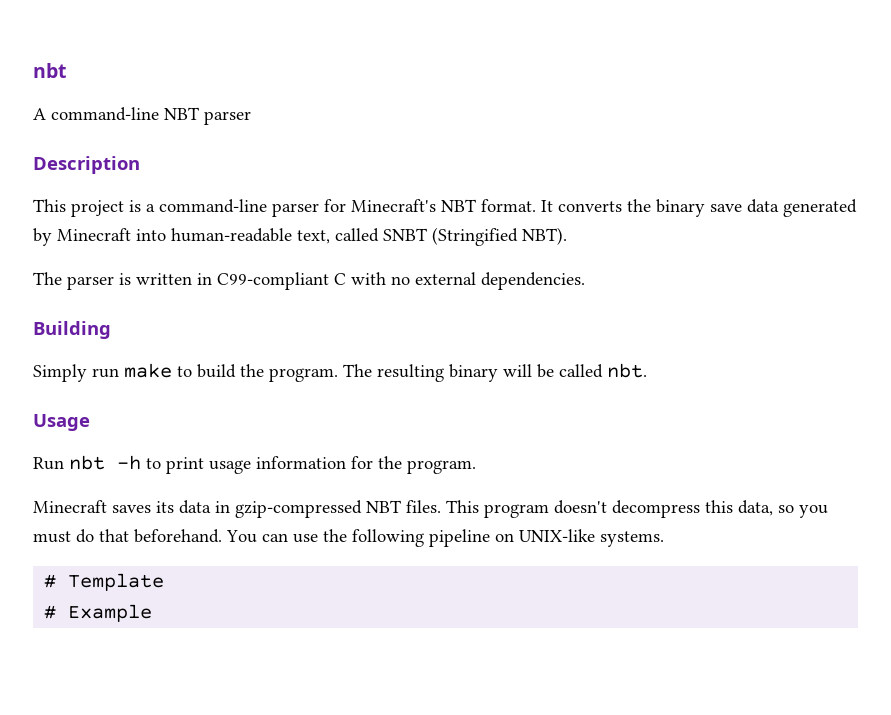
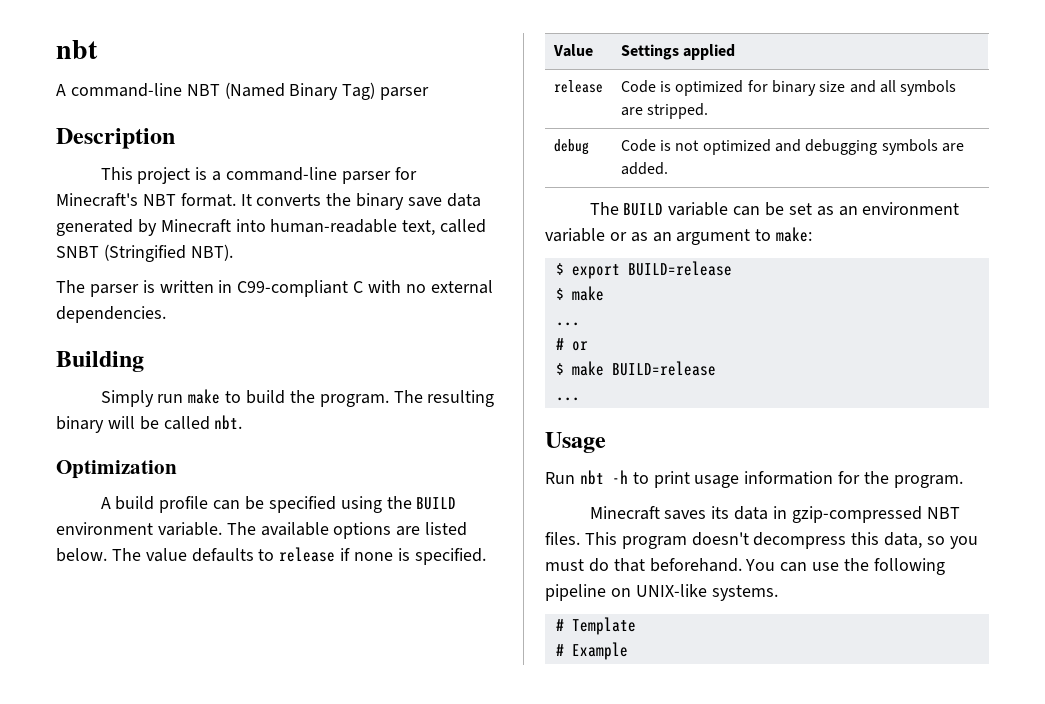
- A command-line NBT parser
+ A command-line NBT (Named Binary Tag) parser
+ Optimization
+ A build profile can be specified using the BUILD environment variable. The available options are listed below. The value defaults to release if none is specified.
+ Value | Settings applied
+ release | Code is optimized for binary size and all symbols are stripped.
+ debug | Code is not optimized and debugging symbols are added.
+ The BUILD variable can be set as an environment variable or as an argument to make:
+ $ export BUILD=release
+ $ make
+ ...
+ # or
+ $ make BUILD=release
+ ...

